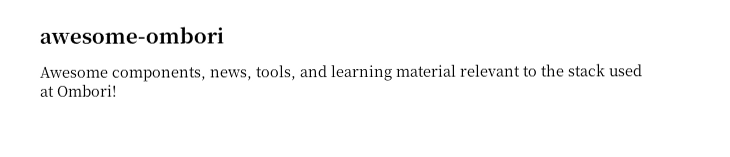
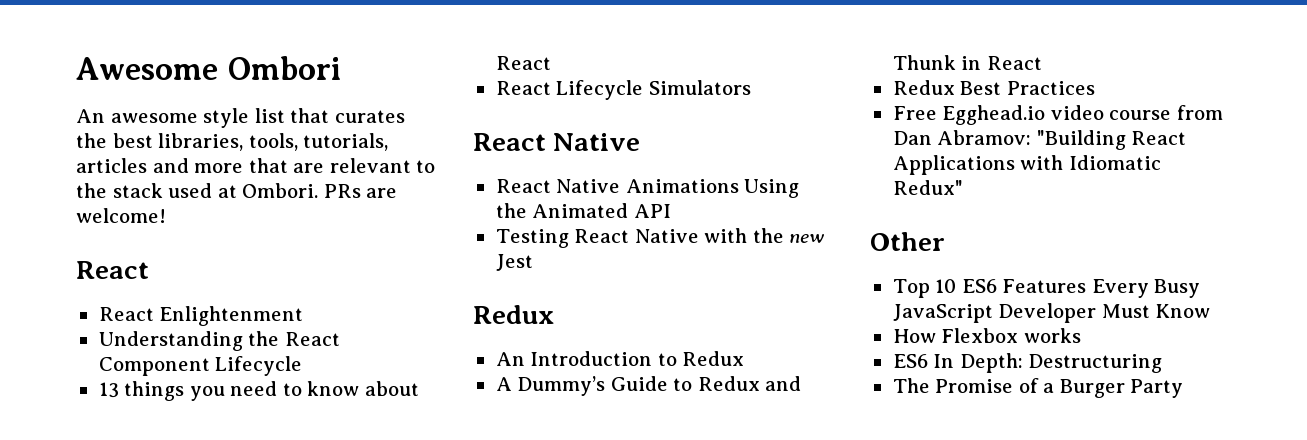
- awesome-ombori
- Awesome components, news, tools, and learning material relevant to the stack used at Ombori!
+ Awesome Ombori
+ An awesome style list that curates the best libraries, tools, tutorials, articles and more that are relevant to the stack used at Ombori. PRs are welcome!
+ React
+ React Enlightenment
+ Understanding the React Component Lifecycle
+ 13 things you need to know about React
+ React Lifecycle Simulators
+ React Native
+ React Native Animations Using the Animated API
+ Testing React Native with the new Jest
+ Redux
+ An Introduction to Redux
+ A Dummy’s Guide to Redux and Thunk in React
+ Redux Best Practices
+ Free Egghead.io video course from Dan Abramov: "Building React Applications with Idiomatic Redux"
+ Other
+ Top 10 ES6 Features Every Busy JavaScript Developer Must Know
+ How Flexbox works
+ ES6 In Depth: Destructuring
+ The Promise of a Burger Party

